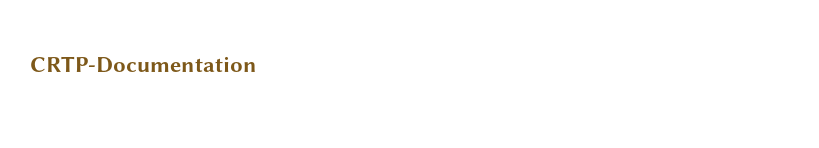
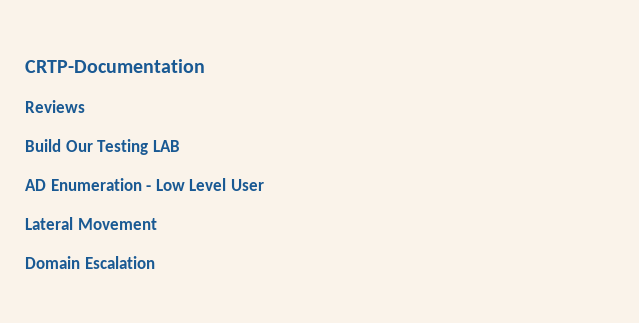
+ Reviews
+ Build Our Testing LAB
+ AD Enumeration - Low Level User
+ Lateral Movement
+ Domain Escalation

